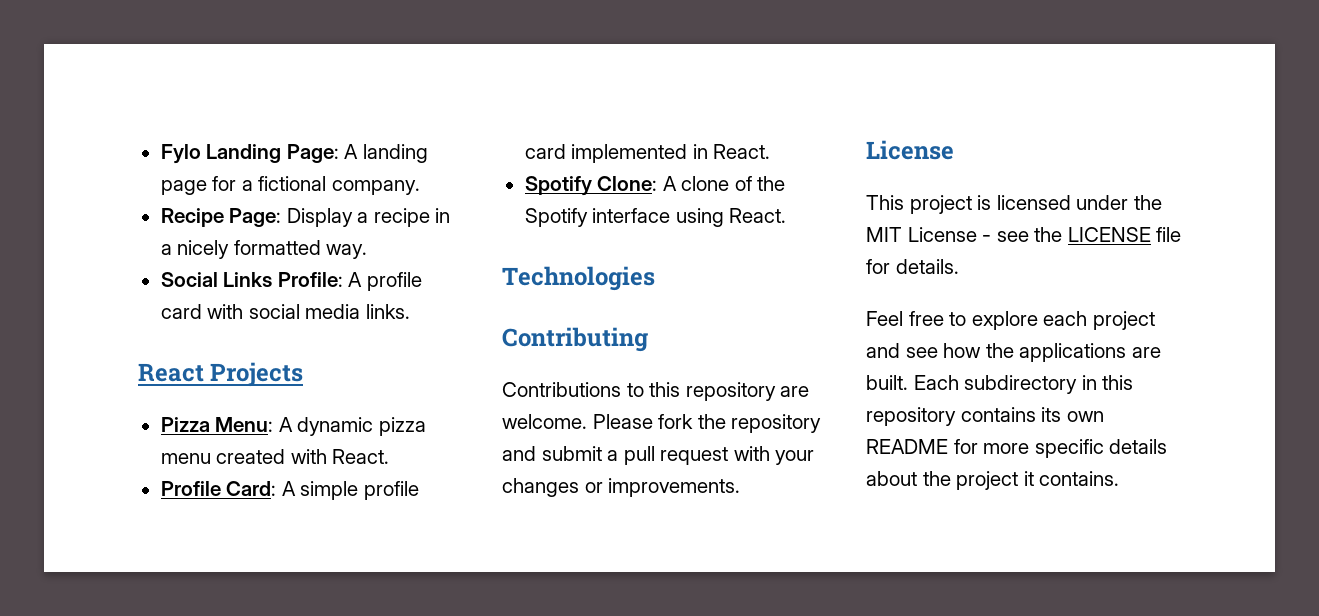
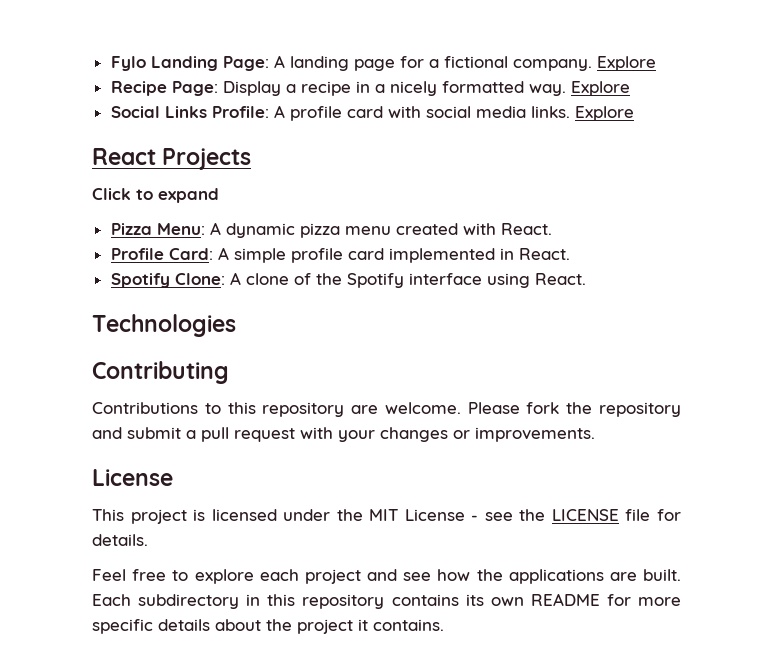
- Fylo Landing Page: A landing page for a fictional company.
+ Fylo Landing Page: A landing page for a fictional company. Explore
- Recipe Page: Display a recipe in a nicely formatted way.
+ Recipe Page: Display a recipe in a nicely formatted way. Explore
- Social Links Profile: A profile card with social media links.
+ Social Links Profile: A profile card with social media links. Explore
+ Click to expand

